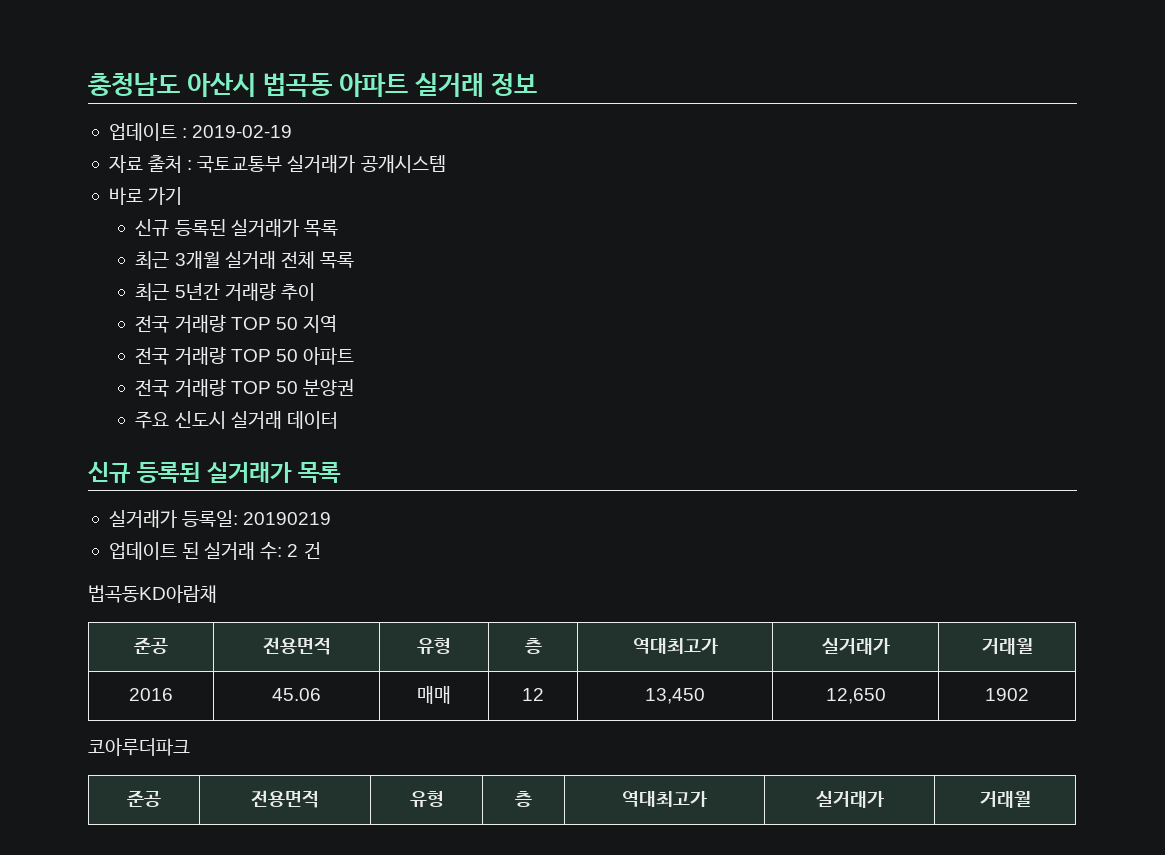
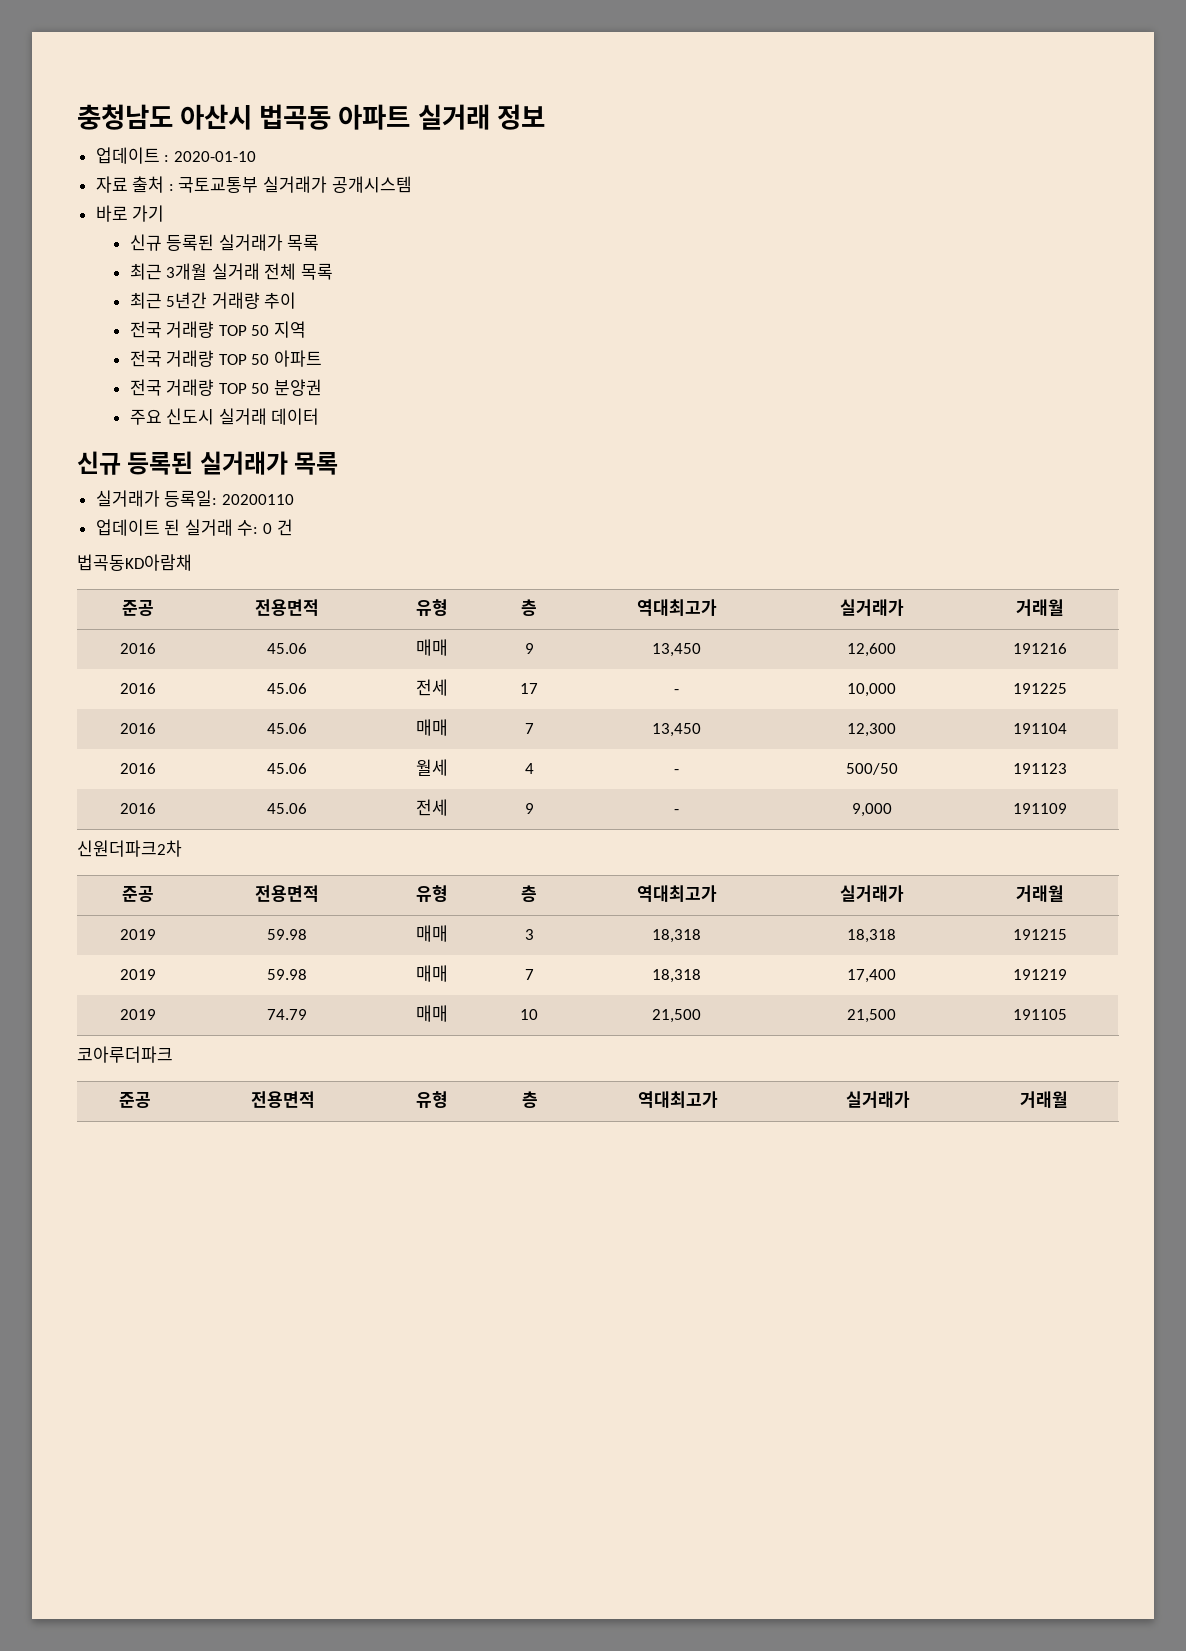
- 업데이트 : 2019-02-19
+ 업데이트 : 2020-01-10
- 실거래가 등록일: 20190219
+ 실거래가 등록일: 20200110
- 업데이트 된 실거래 수: 2 건
+ 업데이트 된 실거래 수: 0 건
- 2016 | 45.06 | 매매 | 12 | 13,450 | 12,650 | 1902
+ 2016 | 45.06 | 매매 | 9 | 13,450 | 12,600 | 191216
+ 2016 | 45.06 | 전세 | 17 | - | 10,000 | 191225
+ 2016 | 45.06 | 매매 | 7 | 13,450 | 12,300 | 191104
+ 2016 | 45.06 | 월세 | 4 | - | 500/50 | 191123
+ 2016 | 45.06 | 전세 | 9 | - | 9,000 | 191109
+ 신원더파크2차
+ 준공 | 전용면적 | 유형 | 층 | 역대최고가 | 실거래가 | 거래월
+ 2019 | 59.98 | 매매 | 3 | 18,318 | 18,318 | 191215
+ 2019 | 59.98 | 매매 | 7 | 18,318 | 17,400 | 191219
+ 2019 | 74.79 | 매매 | 10 | 21,500 | 21,500 | 191105

